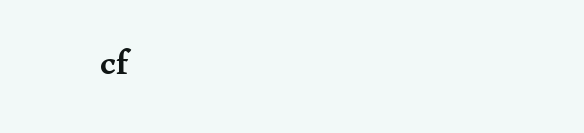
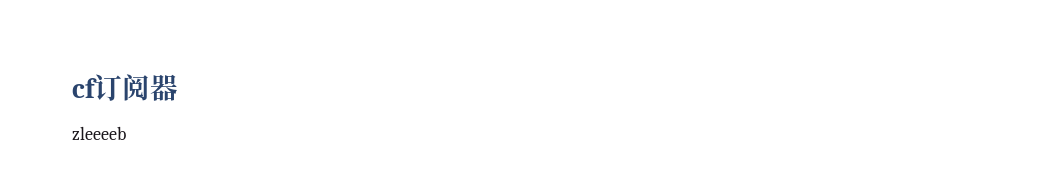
- cf
+ cf订阅器
+ zleeeeb

